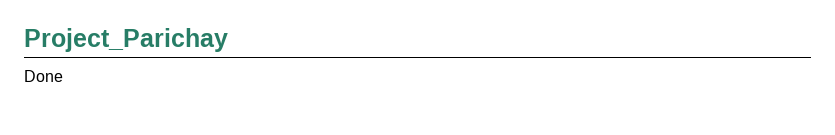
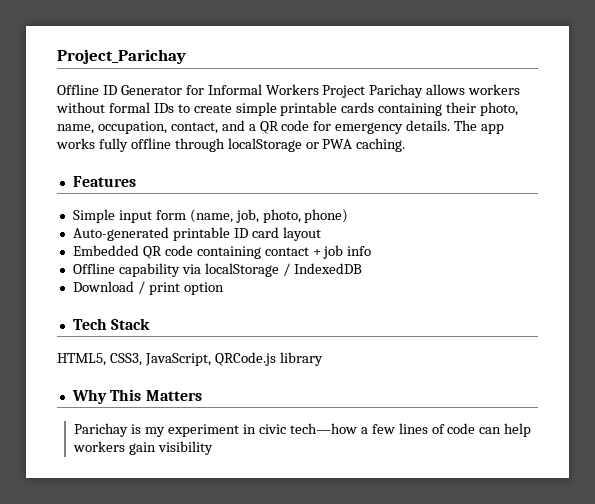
- Done
+ Offline ID Generator for Informal Workers Project Parichay allows workers without formal IDs to create simple printable cards containing their photo, name, occupation, contact, and a QR code for emergency details. The app works fully offline through localStorage or PWA caching.
+ Features
+ Simple input form (name, job, photo, phone)
+ Auto-generated printable ID card layout
+ Embedded QR code containing contact + job info
+ Offline capability via localStorage / IndexedDB
+ Download / print option
+ Tech Stack
+ HTML5, CSS3, JavaScript, QRCode.js library
+ Why This Matters
+ Parichay is my experiment in civic tech—how a few lines of code can help workers gain visibility

